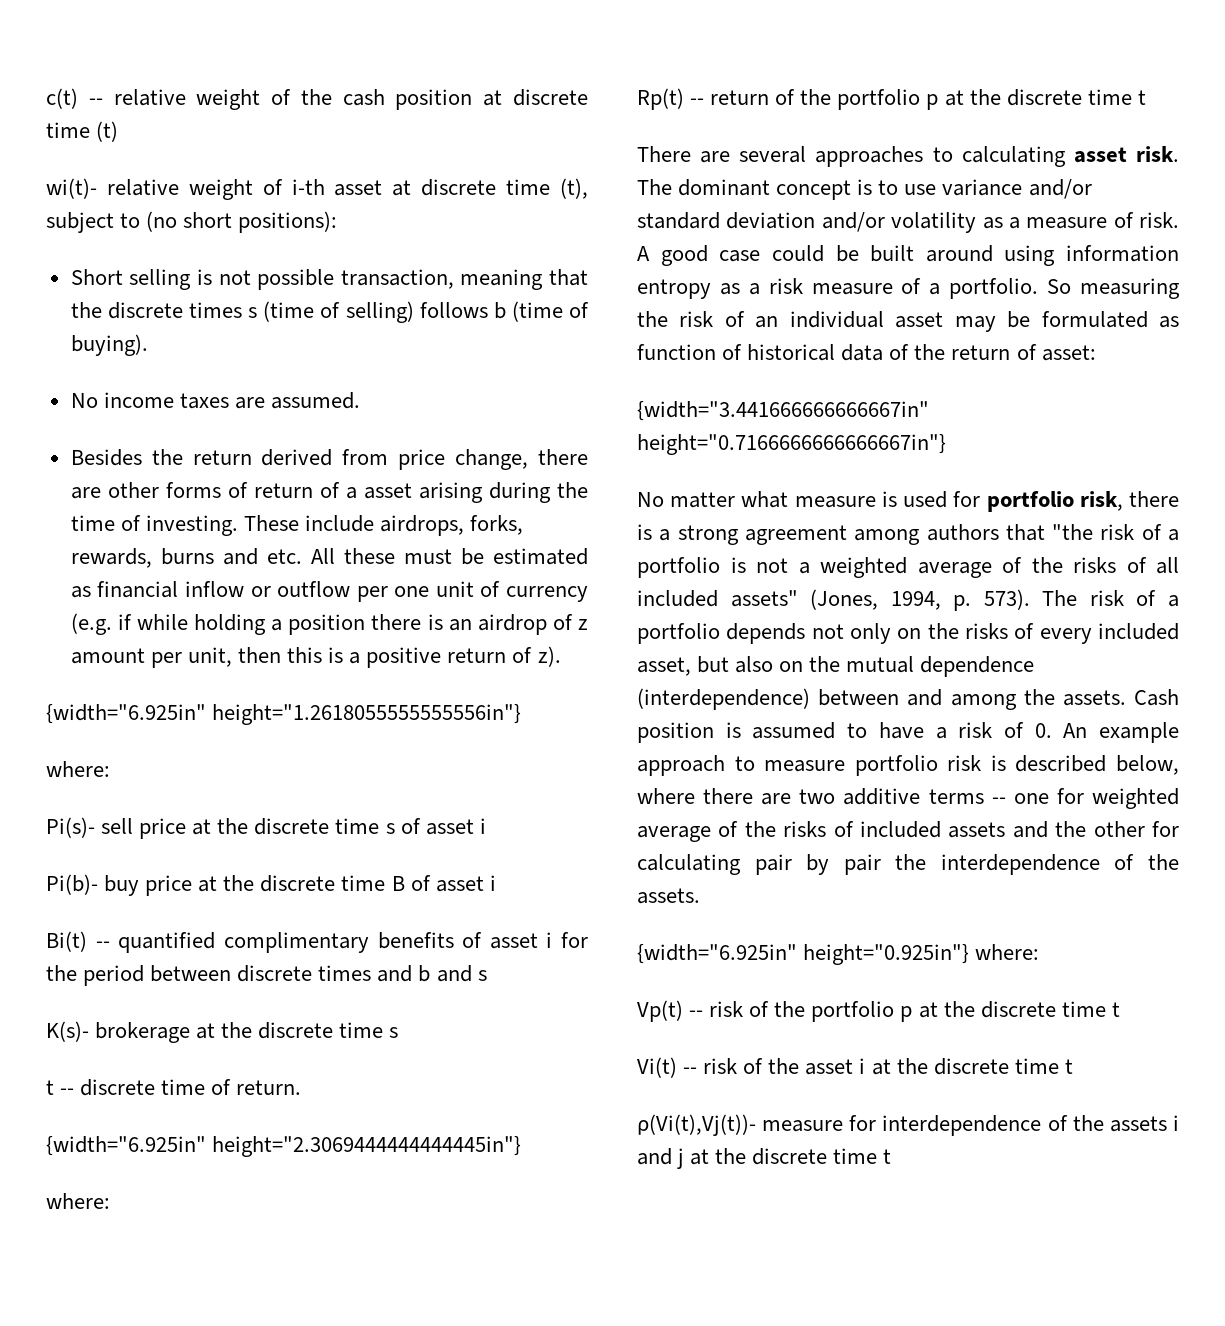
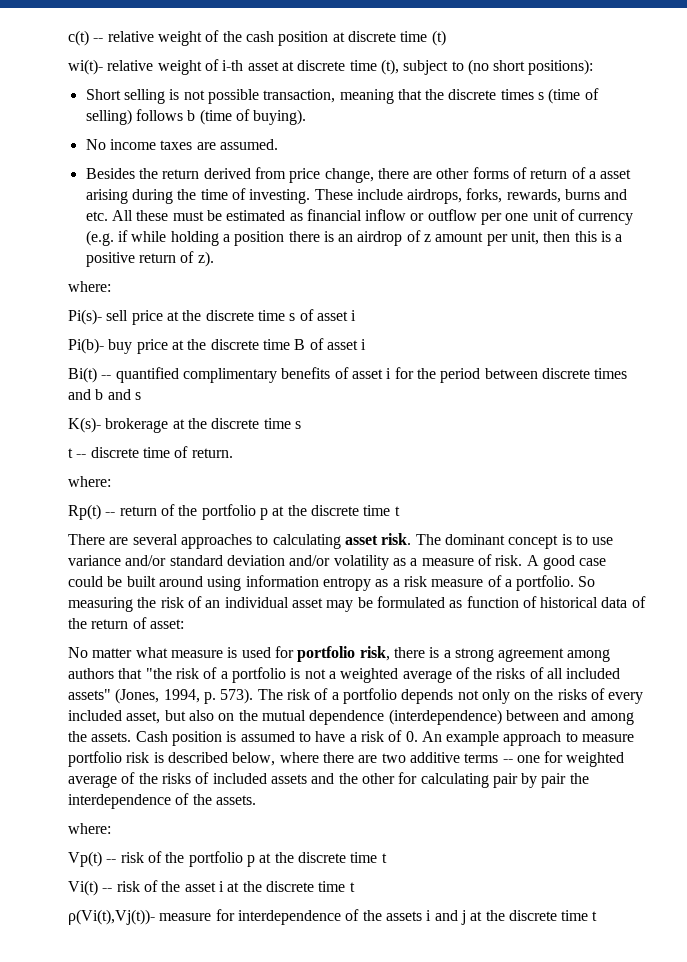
- {width="6.925in" height="1.2618055555555556in"}
- {width="6.925in" height="2.3069444444444445in"}
- {width="3.441666666666667in" height="0.7166666666666667in"}
  Cash position is assumed to have a risk of 0. An example approach to measure portfolio risk is described below, where there are two additive terms -- one for weighted average of the risks of included assets and the other for calculating pair by pair the interdependence of the assets.
- {width="6.925in" height="0.925in"} where:
+ where:

